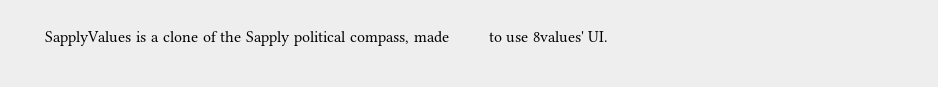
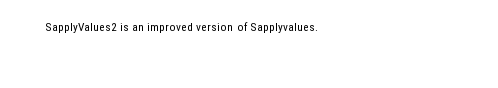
- SapplyValues is a clone of the Sapply political compass, made to use 8values' UI.
+ SapplyValues2 is an improved version of Sapplyvalues.

